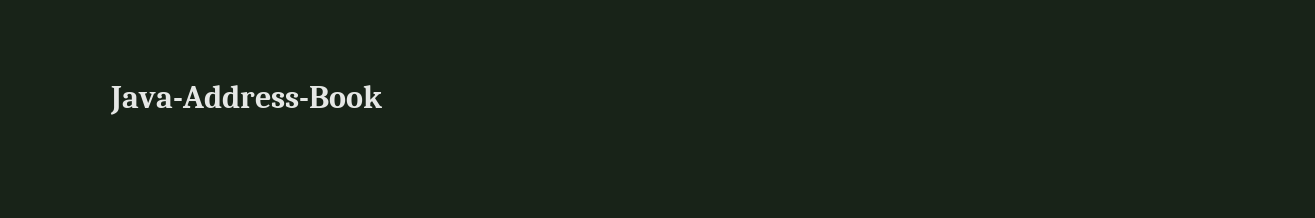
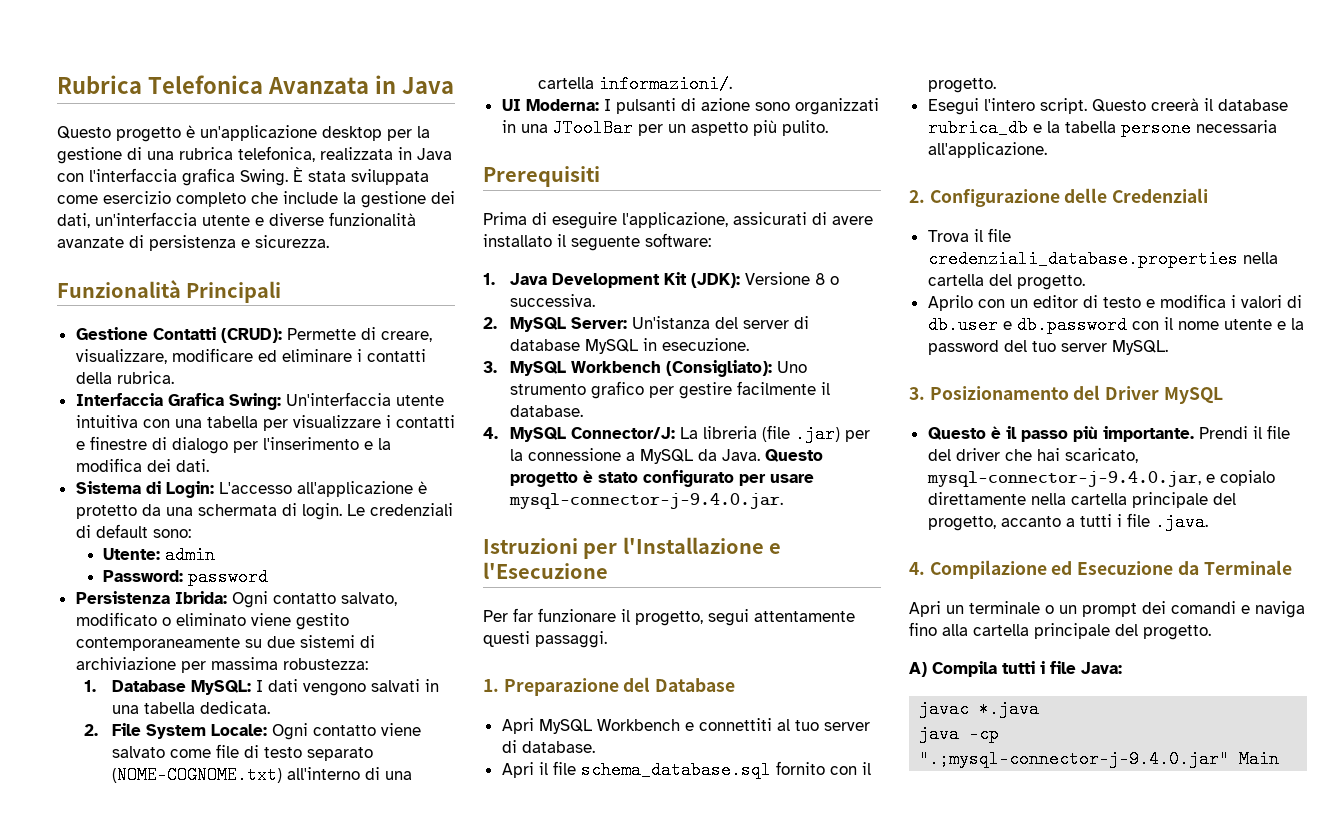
- Java-Address-Book
+ Rubrica Telefonica Avanzata in Java
+ Questo progetto è un'applicazione desktop per la gestione di una rubrica telefonica, realizzata in Java con l'interfaccia grafica Swing. È stata sviluppata come esercizio completo che include la gestione dei dati, un'interfaccia utente e diverse funzionalità avanzate di persistenza e sicurezza.
+ Funzionalità Principali
+ Gestione Contatti (CRUD): Permette di creare, visualizzare, modificare ed eliminare i contatti della rubrica.
+ Interfaccia Grafica Swing: Un'interfaccia utente intuitiva con una tabella per visualizzare i contatti e finestre di dialogo per l'inserimento e la modifica dei dati.
+ Sistema di Login: L'accesso all'applicazione è protetto da una schermata di login. Le credenziali di default sono:
+ Utente: admin
+ Password: password
+ Persistenza Ibrida: Ogni contatto salvato, modificato o eliminato viene gestito contemporaneamente su due sistemi di archiviazione per massima robustezza:
+ 1. Database MySQL: I dati vengono salvati in una tabella dedicata.
+ 2. File System Locale: Ogni contatto viene salvato come file di testo separato (NOME-COGNOME.txt) all'interno di una cartella informazioni/.
+ UI Moderna: I pulsanti di azione sono organizzati in una JToolBar per un aspetto più pulito.
+ Prerequisiti
+ Prima di eseguire l'applicazione, assicurati di avere installato il seguente software:
+ 1. Java Development Kit (JDK): Versione 8 o successiva.
+ 2. MySQL Server: Un'istanza del server di database MySQL in esecuzione.
+ 3. MySQL Workbench (Consigliato): Uno strumento grafico per gestire facilmente il database.
+ 4. MySQL Connector/J: La libreria (file .jar) per la connessione a MySQL da Java. Questo progetto è stato configurato per usare mysql-connector-j-9.4.0.jar.
+ Istruzioni per l'Installazione e l'Esecuzione
+ Per far funzionare il progetto, segui attentamente questi passaggi.
+ 1. Preparazione del Database
+ Apri MySQL Workbench e connettiti al tuo server di database.
+ Apri il file schema_database.sql fornito con il progetto.
+ Esegui l'intero script. Questo creerà il database rubrica_db e la tabella persone necessaria all'applicazione.
+ 2. Configurazione delle Credenziali
+ Trova il file credenziali_database.properties nella cartella del progetto.
+ Aprilo con un editor di testo e modifica i valori di db.user e db.password con il nome utente e la password del tuo server MySQL.
+ 3. Posizionamento del Driver MySQL
+ Questo è il passo più importante. Prendi il file del driver che hai scaricato, mysql-connector-j-9.4.0.jar, e copialo direttamente nella cartella principale del progetto, accanto a tutti i file .java.
+ 4. Compilazione ed Esecuzione da Terminale
+ Apri un terminale o un prompt dei comandi e naviga fino alla cartella principale del progetto.
+ A) Compila tutti i file Java:
+ javac *.java
+ java -cp ".;mysql-connector-j-9.4.0.jar" Main

